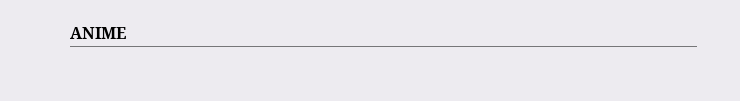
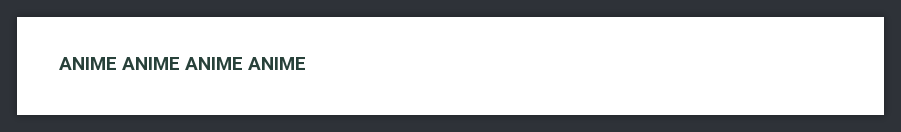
- ANIME
+ ANIME ANIME ANIME ANIME

